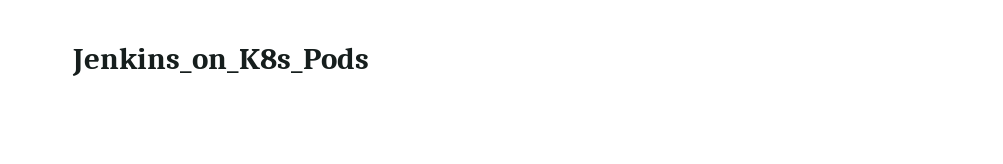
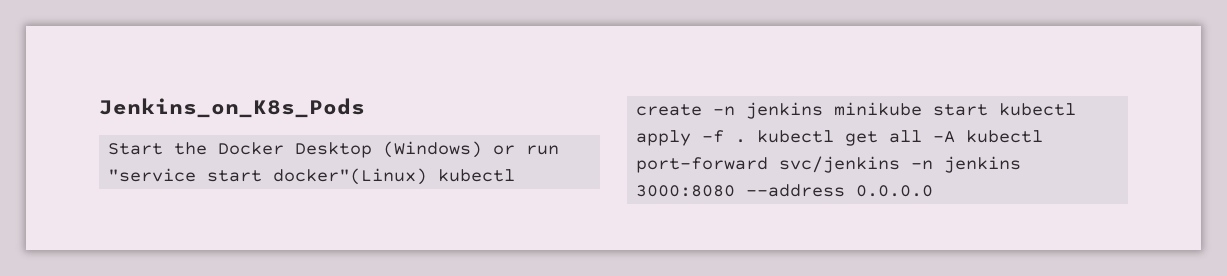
+ Start the Docker Desktop (Windows) or run "service start docker"(Linux) kubectl create -n jenkins minikube start kubectl apply -f . kubectl get all -A kubectl port-forward svc/jenkins -n jenkins 3000:8080 --address 0.0.0.0

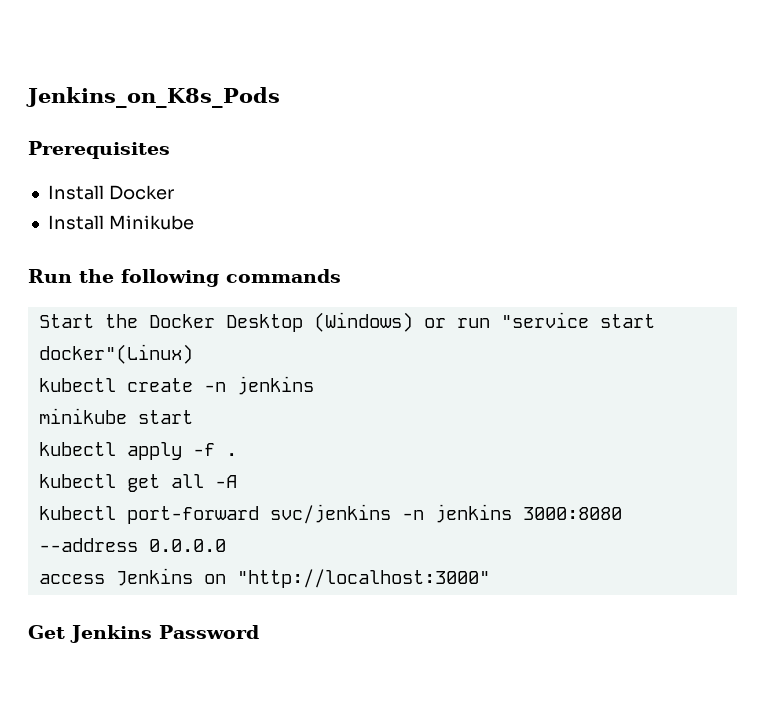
+ Prerequisites
+ Install Docker
+ Install Minikube
+ Run the following commands
- Start the Docker Desktop (Windows) or run "service start docker"(Linux) kubectl create -n jenkins minikube start kubectl apply -f . kubectl get all -A kubectl port-forward svc/jenkins -n jenkins 3000:8080 --address 0.0.0.0
+ Start the Docker Desktop (Windows) or run "service start docker"(Linux)
+ kubectl create -n jenkins
+ minikube start
+ kubectl apply -f .
+ kubectl get all -A
+ kubectl port-forward svc/jenkins -n jenkins 3000:8080 --address 0.0.0.0
+ access Jenkins on "http://localhost:3000"
+ Get Jenkins Password

